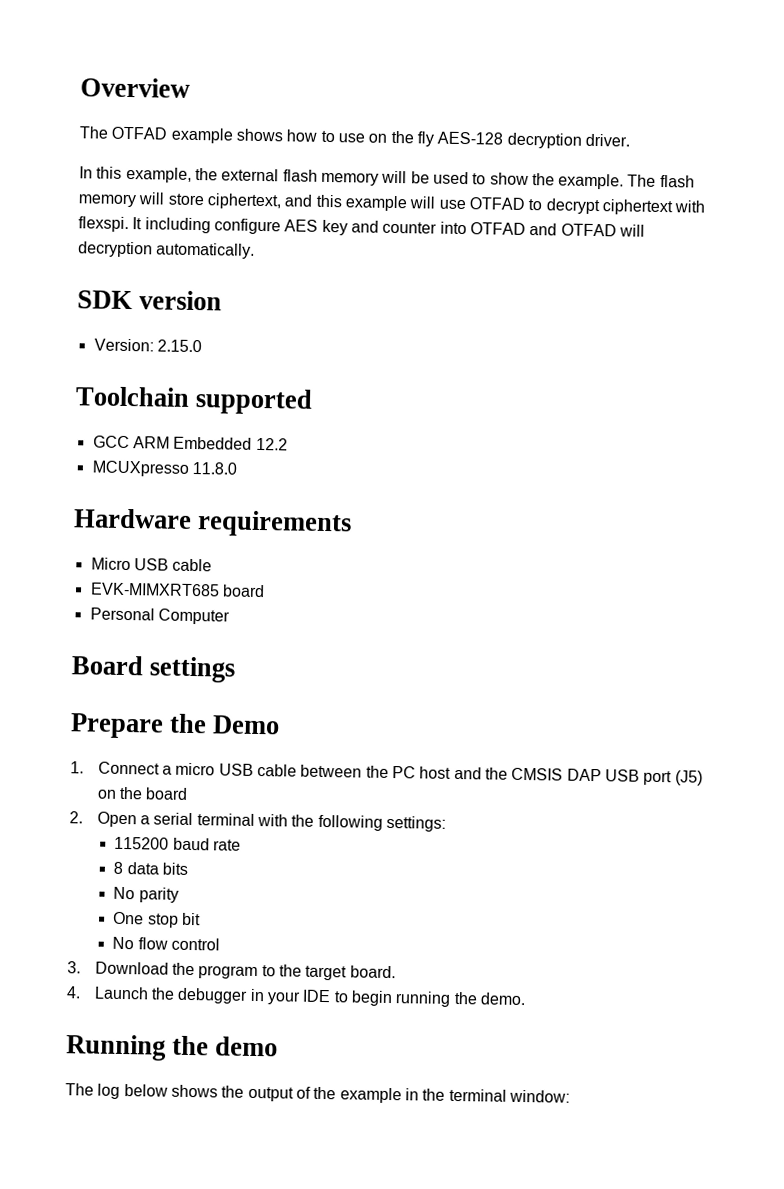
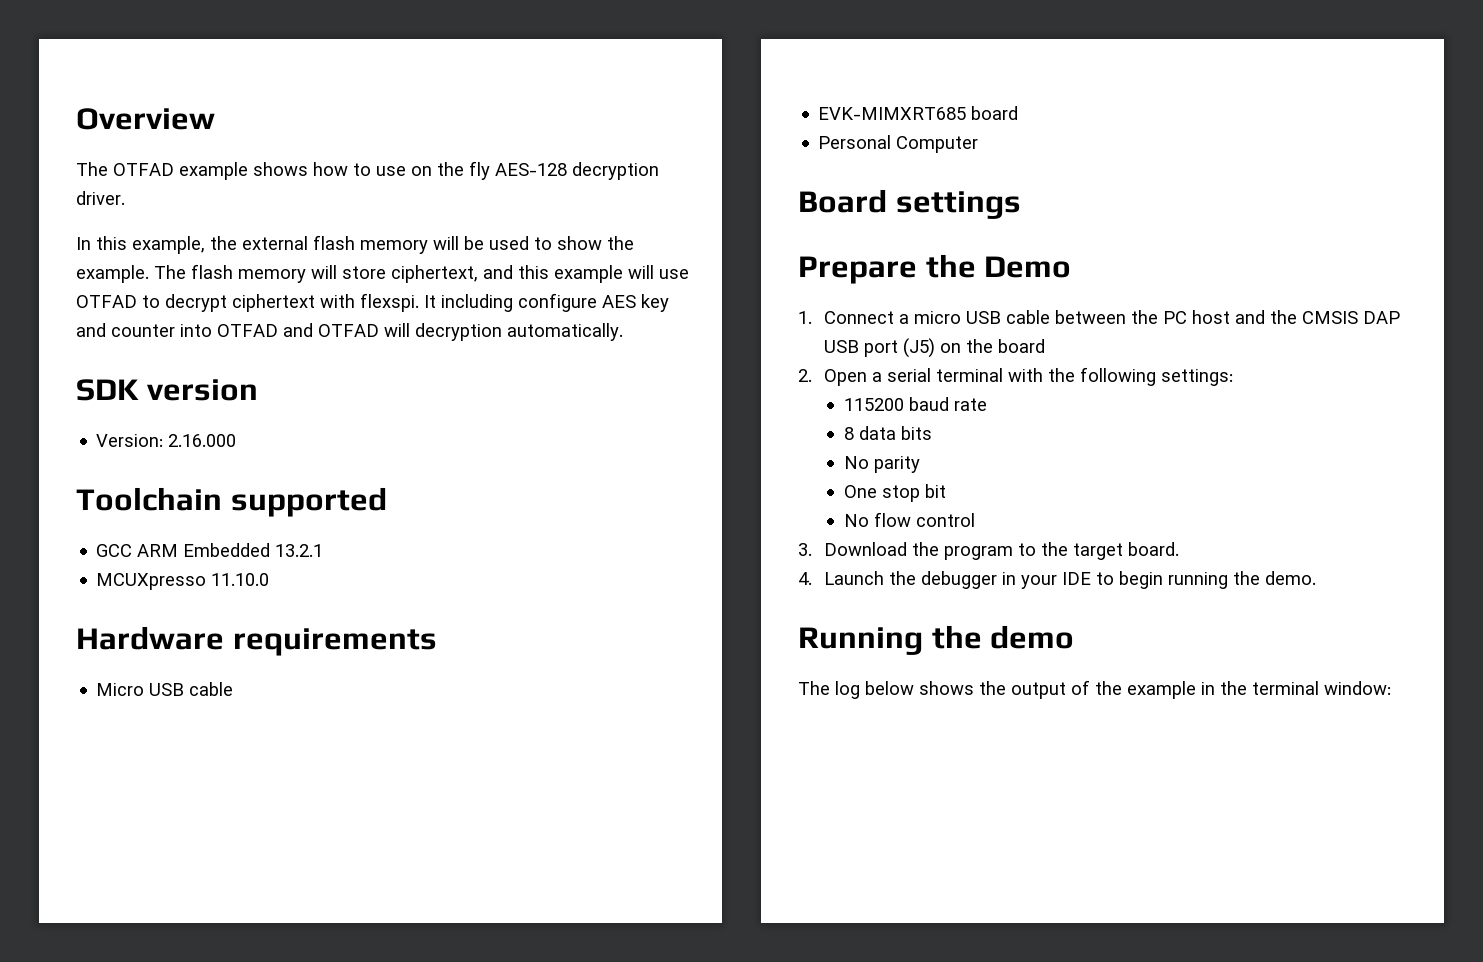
- Version: 2.15.0
+ Version: 2.16.000
- GCC ARM Embedded 12.2
+ GCC ARM Embedded 13.2.1
- MCUXpresso 11.8.0
+ MCUXpresso 11.10.0

